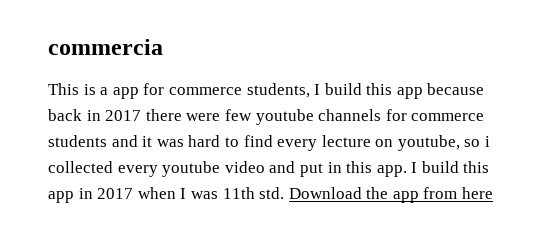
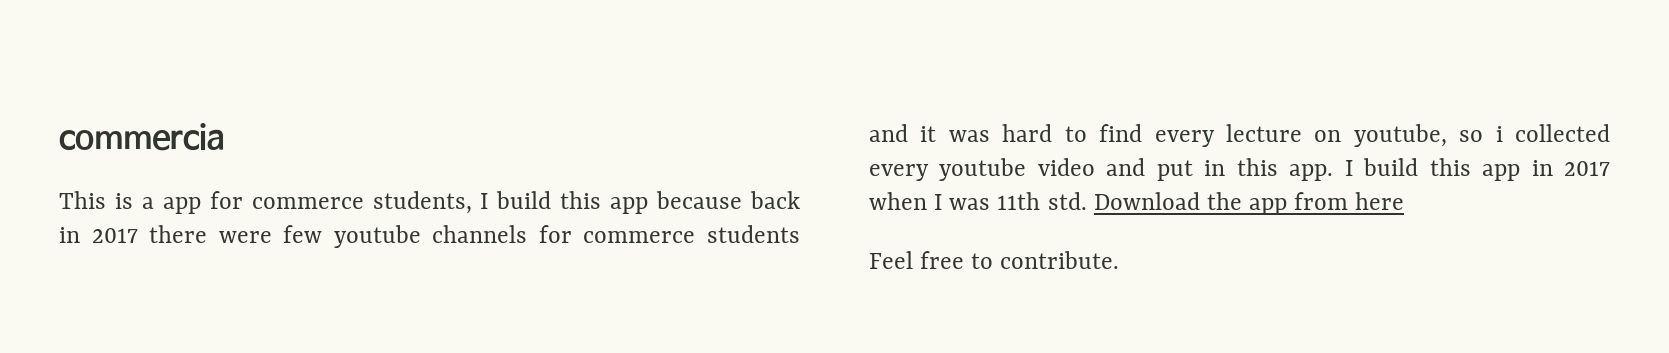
+ Feel free to contribute.

